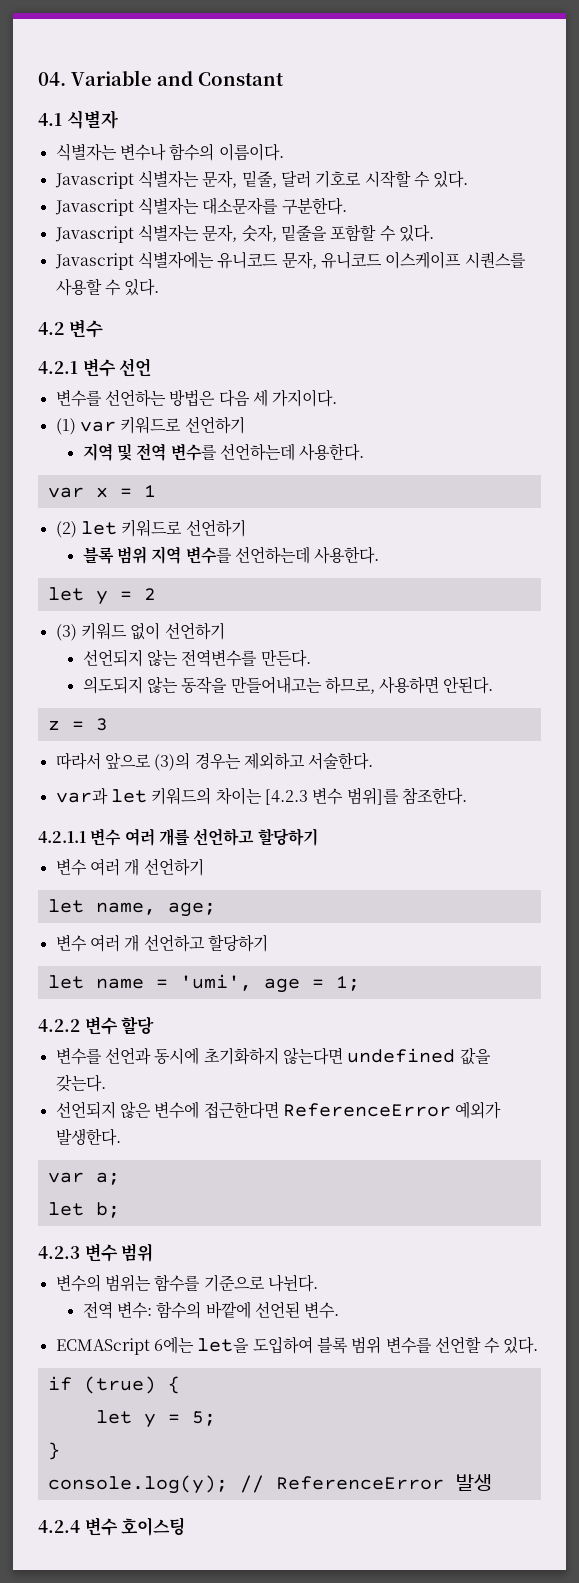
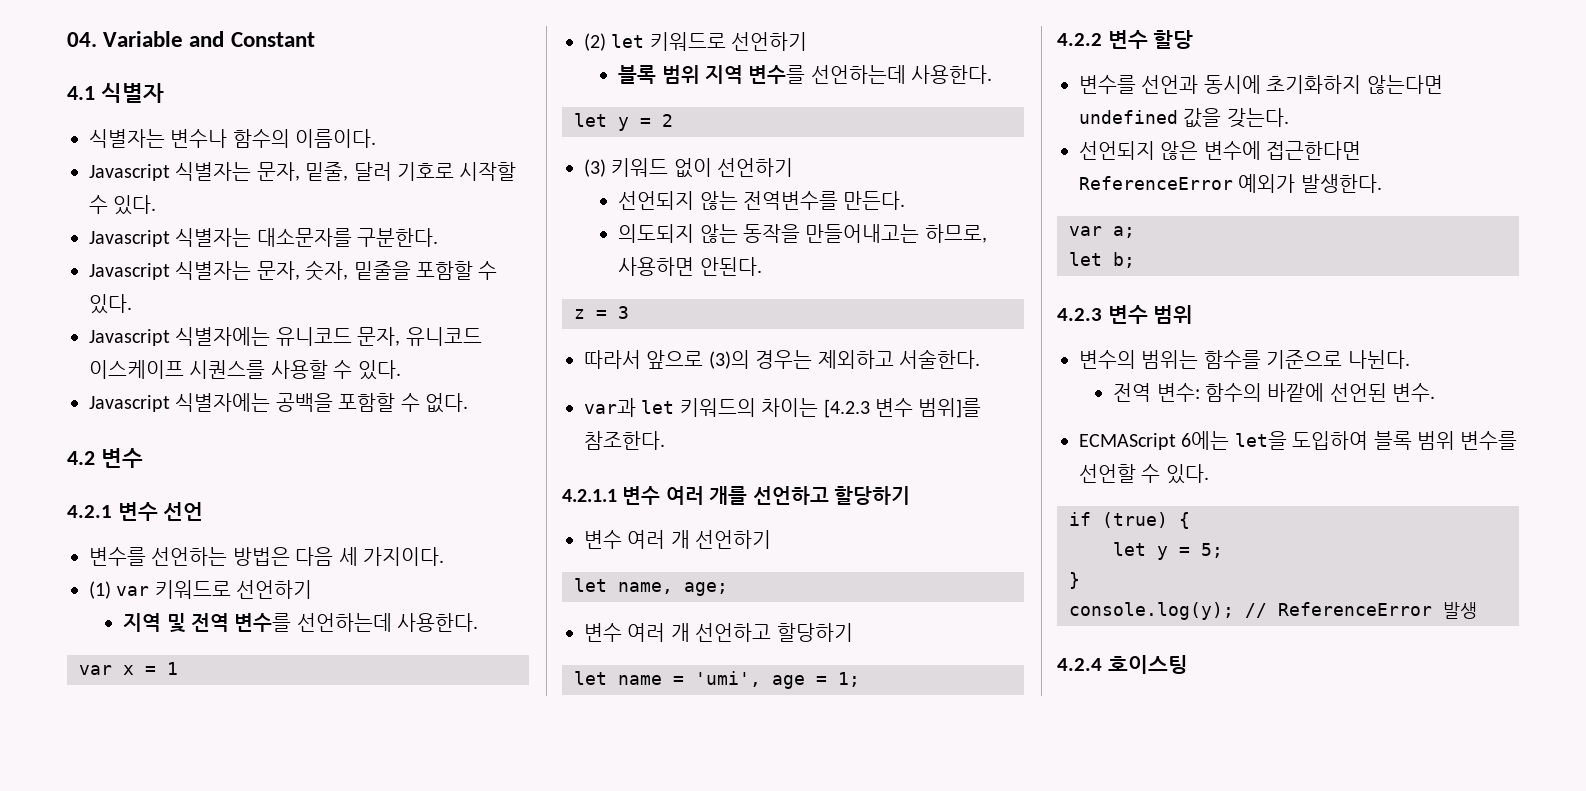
+ Javascript 식별자에는 공백을 포함할 수 없다.
- 4.2.4 변수 호이스팅
+ 4.2.4 호이스팅

